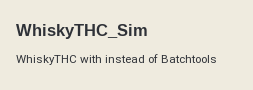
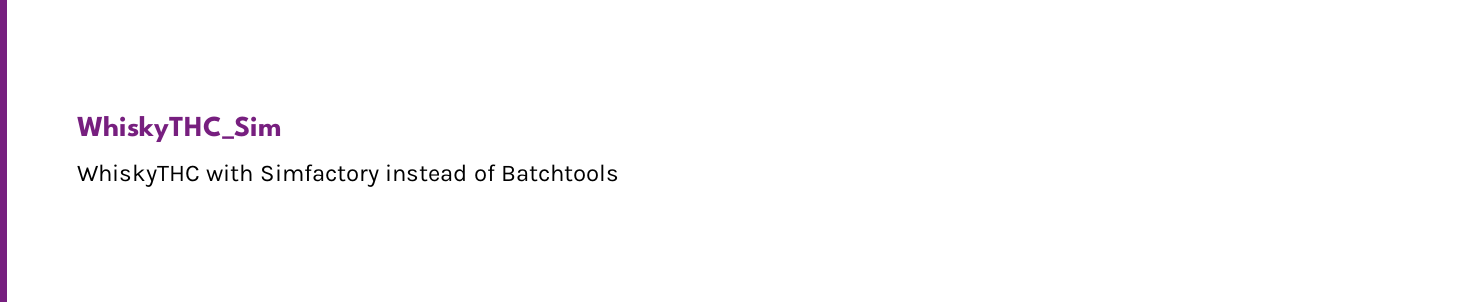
- WhiskyTHC with instead of Batchtools
+ WhiskyTHC with Simfactory instead of Batchtools

